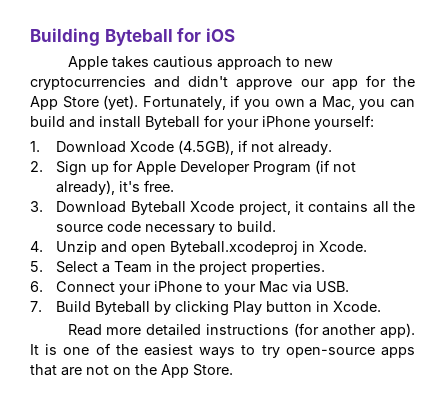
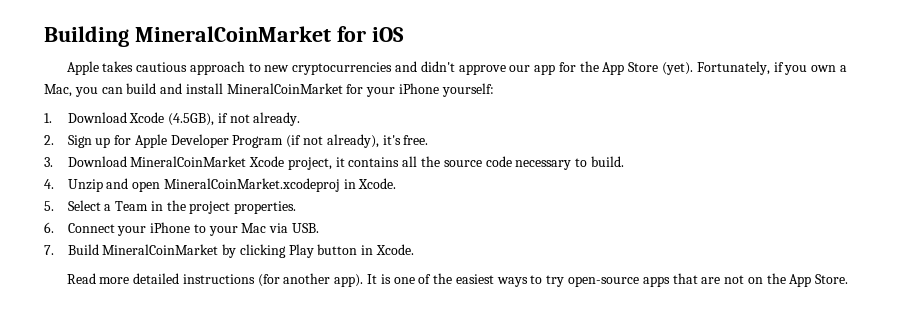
- Building Byteball for iOS
+ Building MineralCoinMarket for iOS
- Fortunately, if you own a Mac, you can build and install Byteball for your iPhone yourself:
+ Fortunately, if you own a Mac, you can build and install MineralCoinMarket for your iPhone yourself:
- 3. Download Byteball Xcode project, it contains all the source code necessary to build.
+ 3. Download MineralCoinMarket Xcode project, it contains all the source code necessary to build.
- 4. Unzip and open Byteball.xcodeproj in Xcode.
+ 4. Unzip and open MineralCoinMarket.xcodeproj in Xcode.
- 7. Build Byteball by clicking Play button in Xcode.
+ 7. Build MineralCoinMarket by clicking Play button in Xcode.

